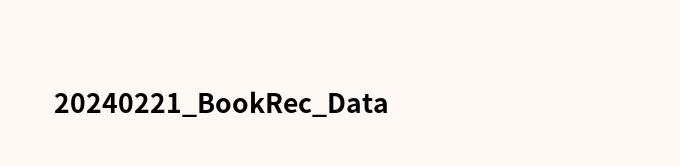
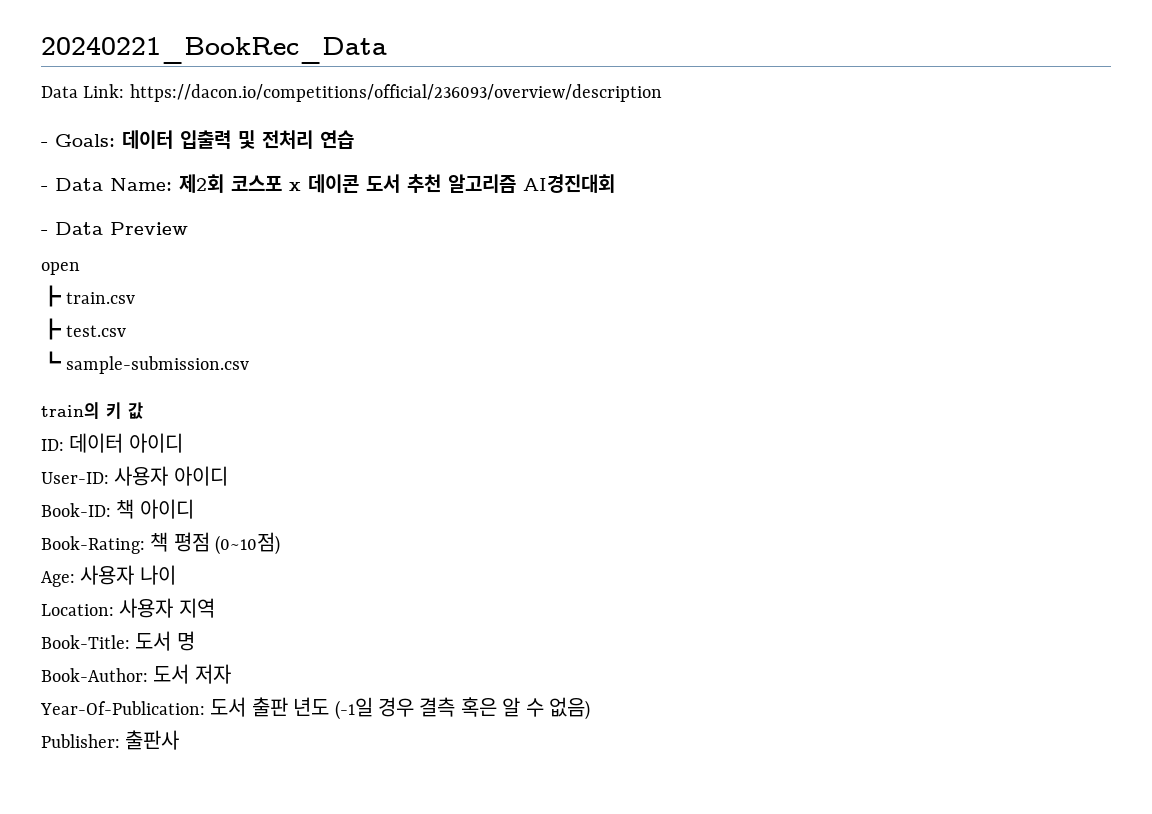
+ Data Link: https://dacon.io/competitions/official/236093/overview/description
+ - Goals: 데이터 입출력 및 전처리 연습
+ - Data Name: 제2회 코스포 x 데이콘 도서 추천 알고리즘 AI경진대회
+ - Data Preview
+ open
+ ┣ train.csv
+ ┣ test.csv
+ ┗ sample-submission.csv
+ train의 키 값
+ ID: 데이터 아이디
+ User-ID: 사용자 아이디
+ Book-ID: 책 아이디
+ Book-Rating: 책 평점 (0~10점)
+ Age: 사용자 나이
+ Location: 사용자 지역
+ Book-Title: 도서 명
+ Book-Author: 도서 저자
+ Year-Of-Publication: 도서 출판 년도 (-1일 경우 결측 혹은 알 수 없음)
+ Publisher: 출판사

